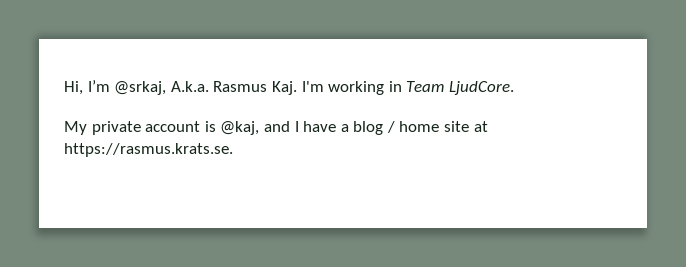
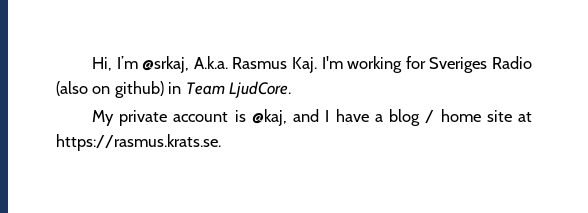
- Hi, I’m @srkaj, A.k.a. Rasmus Kaj. I'm working in Team LjudCore.
+ Hi, I’m @srkaj, A.k.a. Rasmus Kaj. I'm working for Sveriges Radio (also on github) in Team LjudCore.

